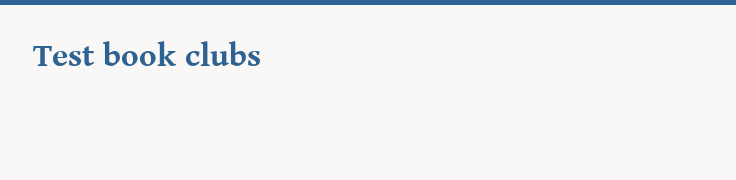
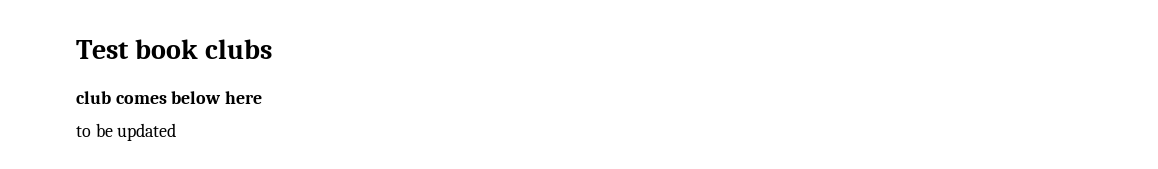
+ club comes below here
+ to be updated

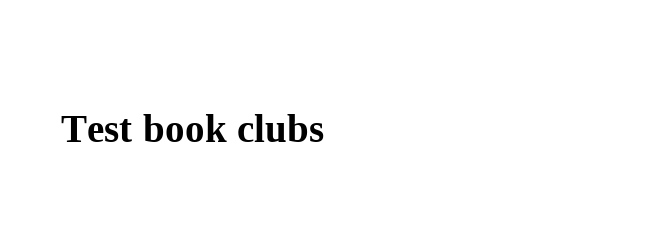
- club comes below here
- to be updated

